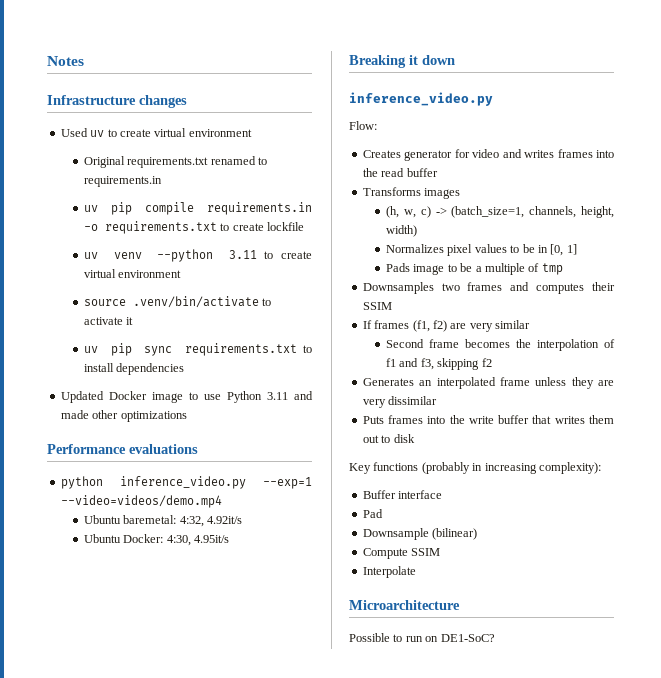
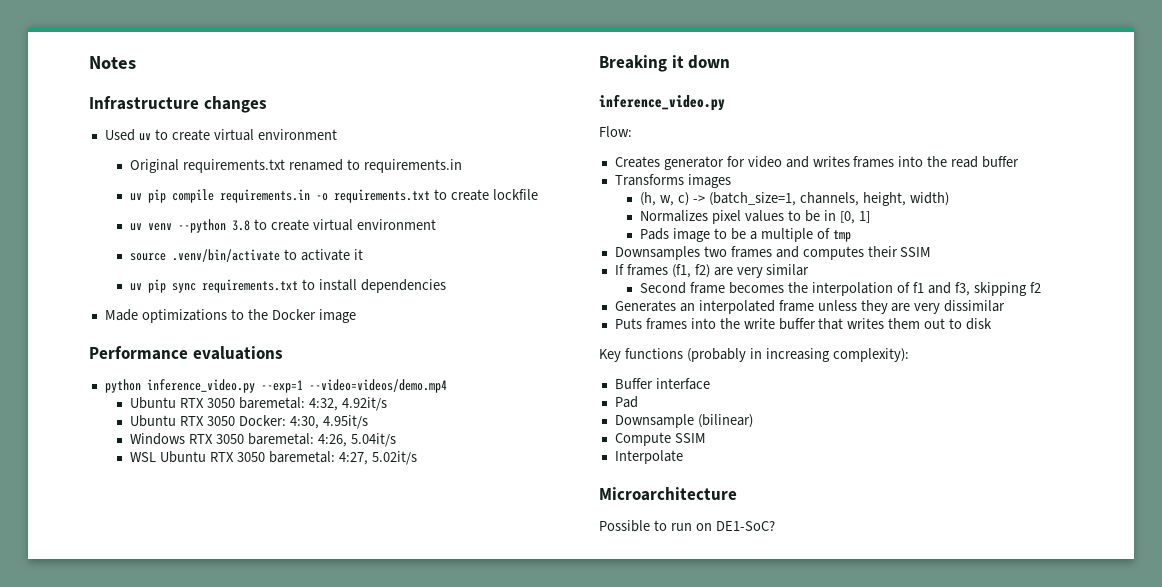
- uv venv --python 3.11 to create virtual environment
+ uv venv --python 3.8 to create virtual environment
- Updated Docker image to use Python 3.11 and made other optimizations
+ Made optimizations to the Docker image
- Ubuntu baremetal: 4:32, 4.92it/s
+ Ubuntu RTX 3050 baremetal: 4:32, 4.92it/s
- Ubuntu Docker: 4:30, 4.95it/s
+ Ubuntu RTX 3050 Docker: 4:30, 4.95it/s
+ Windows RTX 3050 baremetal: 4:26, 5.04it/s
+ WSL Ubuntu RTX 3050 baremetal: 4:27, 5.02it/s

